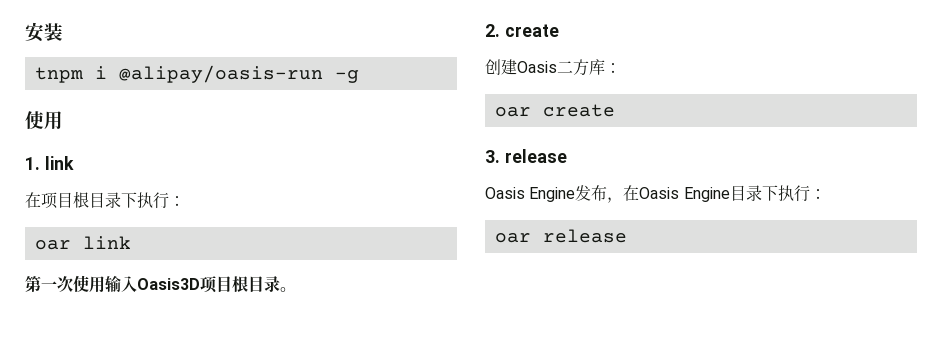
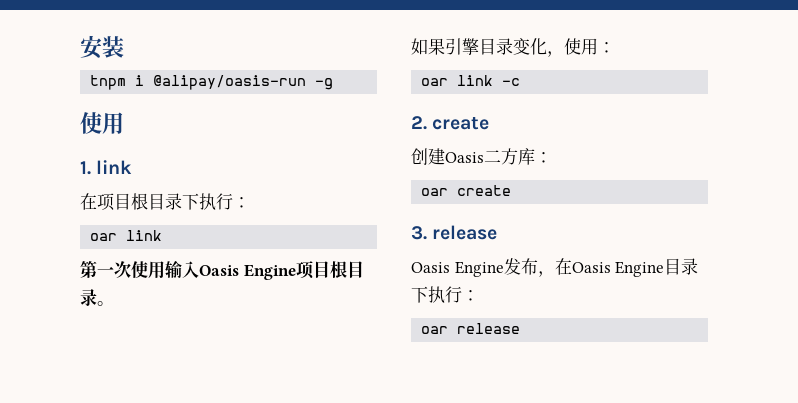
- 第一次使用输入Oasis3D项目根目录。
+ 第一次使用输入Oasis Engine项目根目录。
+ 如果引擎目录变化，使用：
+ oar link -c

